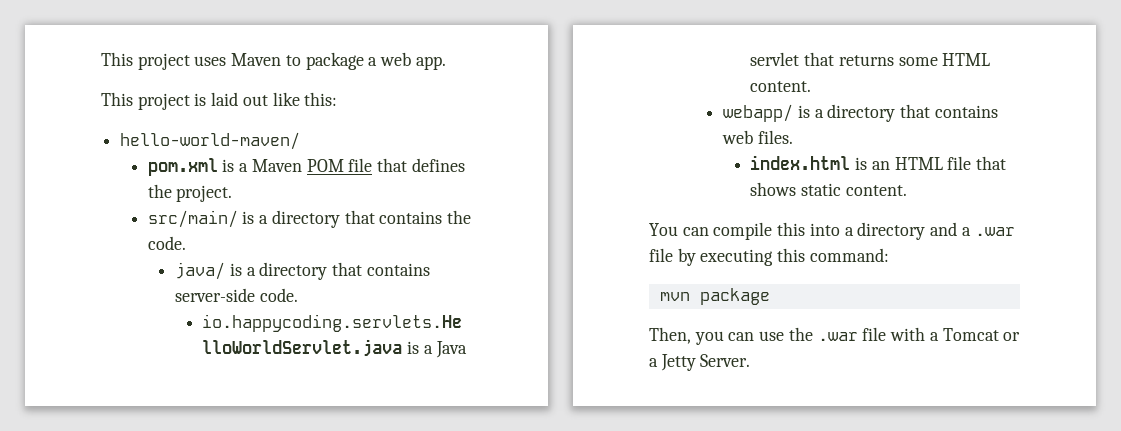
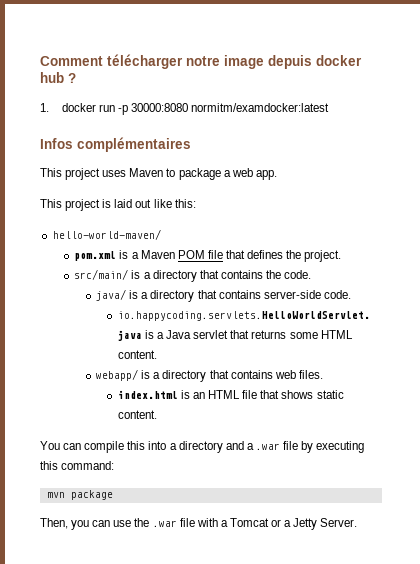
+ Comment télécharger notre image depuis docker hub ?
+ 1. docker run -p 30000:8080 normitm/examdocker:latest
+ Infos complémentaires

